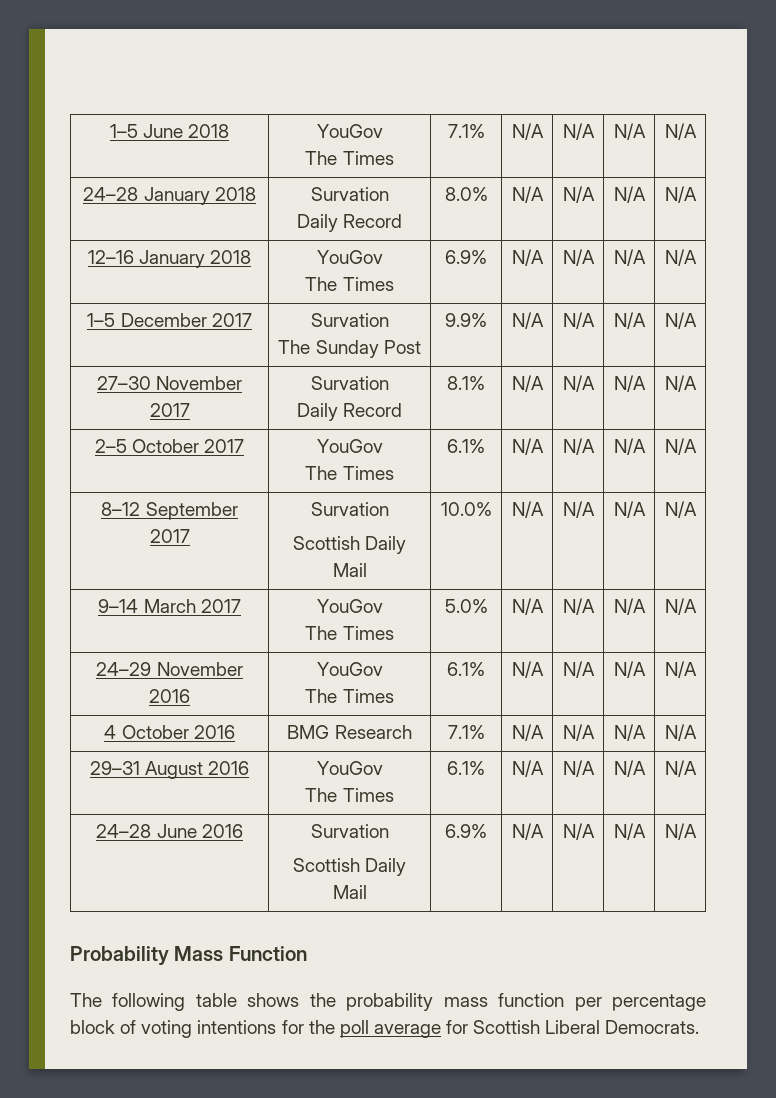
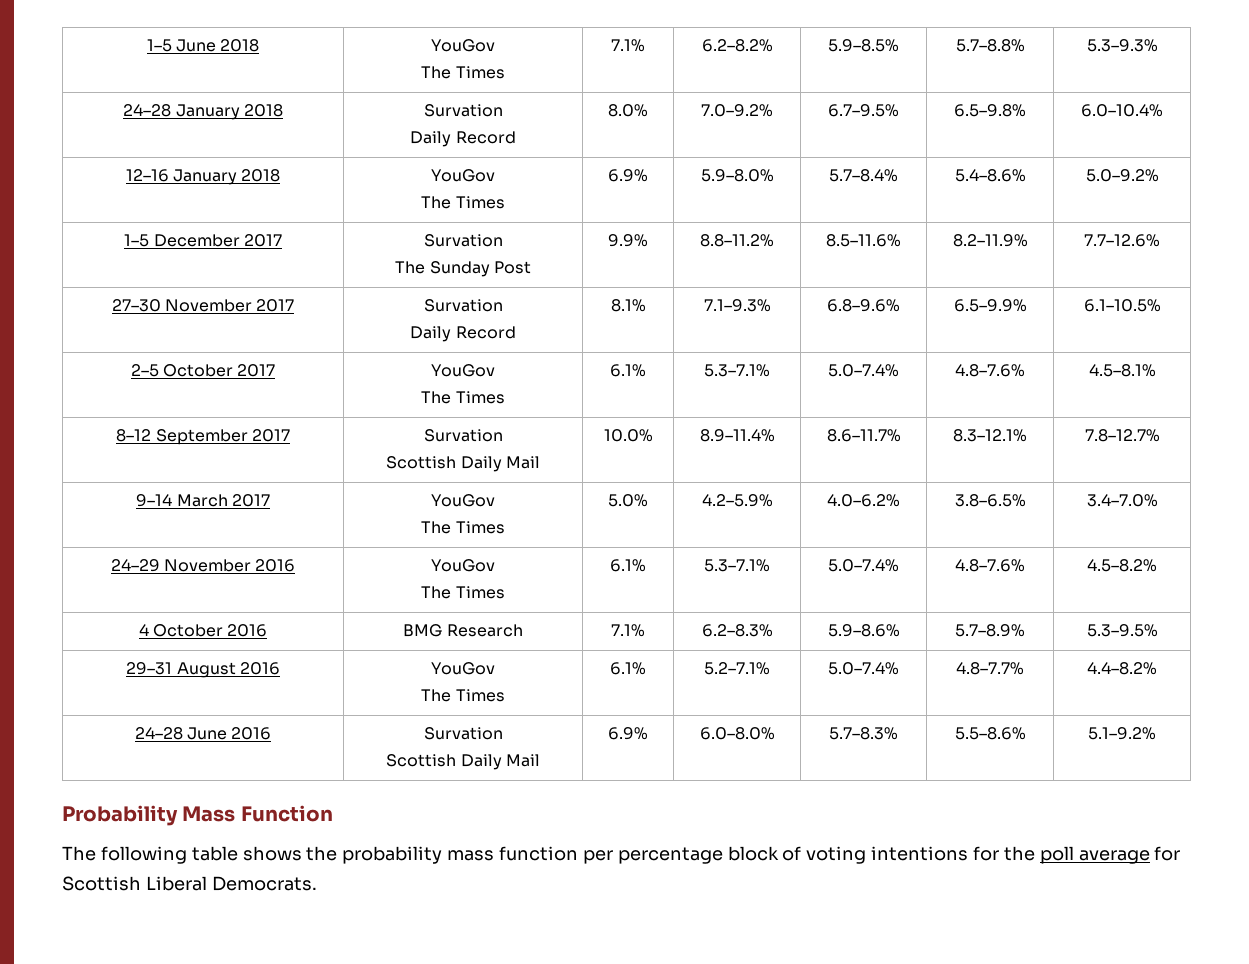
  1–5 June 2018 | YouGov
- The Times | 7.1% | N/A | N/A | N/A | N/A
+ The Times | 7.1% | 6.2–8.2% | 5.9–8.5% | 5.7–8.8% | 5.3–9.3%
  24–28 January 2018 | Survation
- Daily Record | 8.0% | N/A | N/A | N/A | N/A
+ Daily Record | 8.0% | 7.0–9.2% | 6.7–9.5% | 6.5–9.8% | 6.0–10.4%
  12–16 January 2018 | YouGov
- The Times | 6.9% | N/A | N/A | N/A | N/A
+ The Times | 6.9% | 5.9–8.0% | 5.7–8.4% | 5.4–8.6% | 5.0–9.2%
  1–5 December 2017 | Survation
- The Sunday Post | 9.9% | N/A | N/A | N/A | N/A
+ The Sunday Post | 9.9% | 8.8–11.2% | 8.5–11.6% | 8.2–11.9% | 7.7–12.6%
  27–30 November 2017 | Survation
- Daily Record | 8.1% | N/A | N/A | N/A | N/A
+ Daily Record | 8.1% | 7.1–9.3% | 6.8–9.6% | 6.5–9.9% | 6.1–10.5%
  2–5 October 2017 | YouGov
- The Times | 6.1% | N/A | N/A | N/A | N/A
+ The Times | 6.1% | 5.3–7.1% | 5.0–7.4% | 4.8–7.6% | 4.5–8.1%
  8–12 September 2017 | Survation
- Scottish Daily Mail | 10.0% | N/A | N/A | N/A | N/A
+ Scottish Daily Mail | 10.0% | 8.9–11.4% | 8.6–11.7% | 8.3–12.1% | 7.8–12.7%
  9–14 March 2017 | YouGov
- The Times | 5.0% | N/A | N/A | N/A | N/A
+ The Times | 5.0% | 4.2–5.9% | 4.0–6.2% | 3.8–6.5% | 3.4–7.0%
  24–29 November 2016 | YouGov
- The Times | 6.1% | N/A | N/A | N/A | N/A
+ The Times | 6.1% | 5.3–7.1% | 5.0–7.4% | 4.8–7.6% | 4.5–8.2%
- 4 October 2016 | BMG Research | 7.1% | N/A | N/A | N/A | N/A
+ 4 October 2016 | BMG Research | 7.1% | 6.2–8.3% | 5.9–8.6% | 5.7–8.9% | 5.3–9.5%
  29–31 August 2016 | YouGov
- The Times | 6.1% | N/A | N/A | N/A | N/A
+ The Times | 6.1% | 5.2–7.1% | 5.0–7.4% | 4.8–7.7% | 4.4–8.2%
  24–28 June 2016 | Survation
- Scottish Daily Mail | 6.9% | N/A | N/A | N/A | N/A
+ Scottish Daily Mail | 6.9% | 6.0–8.0% | 5.7–8.3% | 5.5–8.6% | 5.1–9.2%

